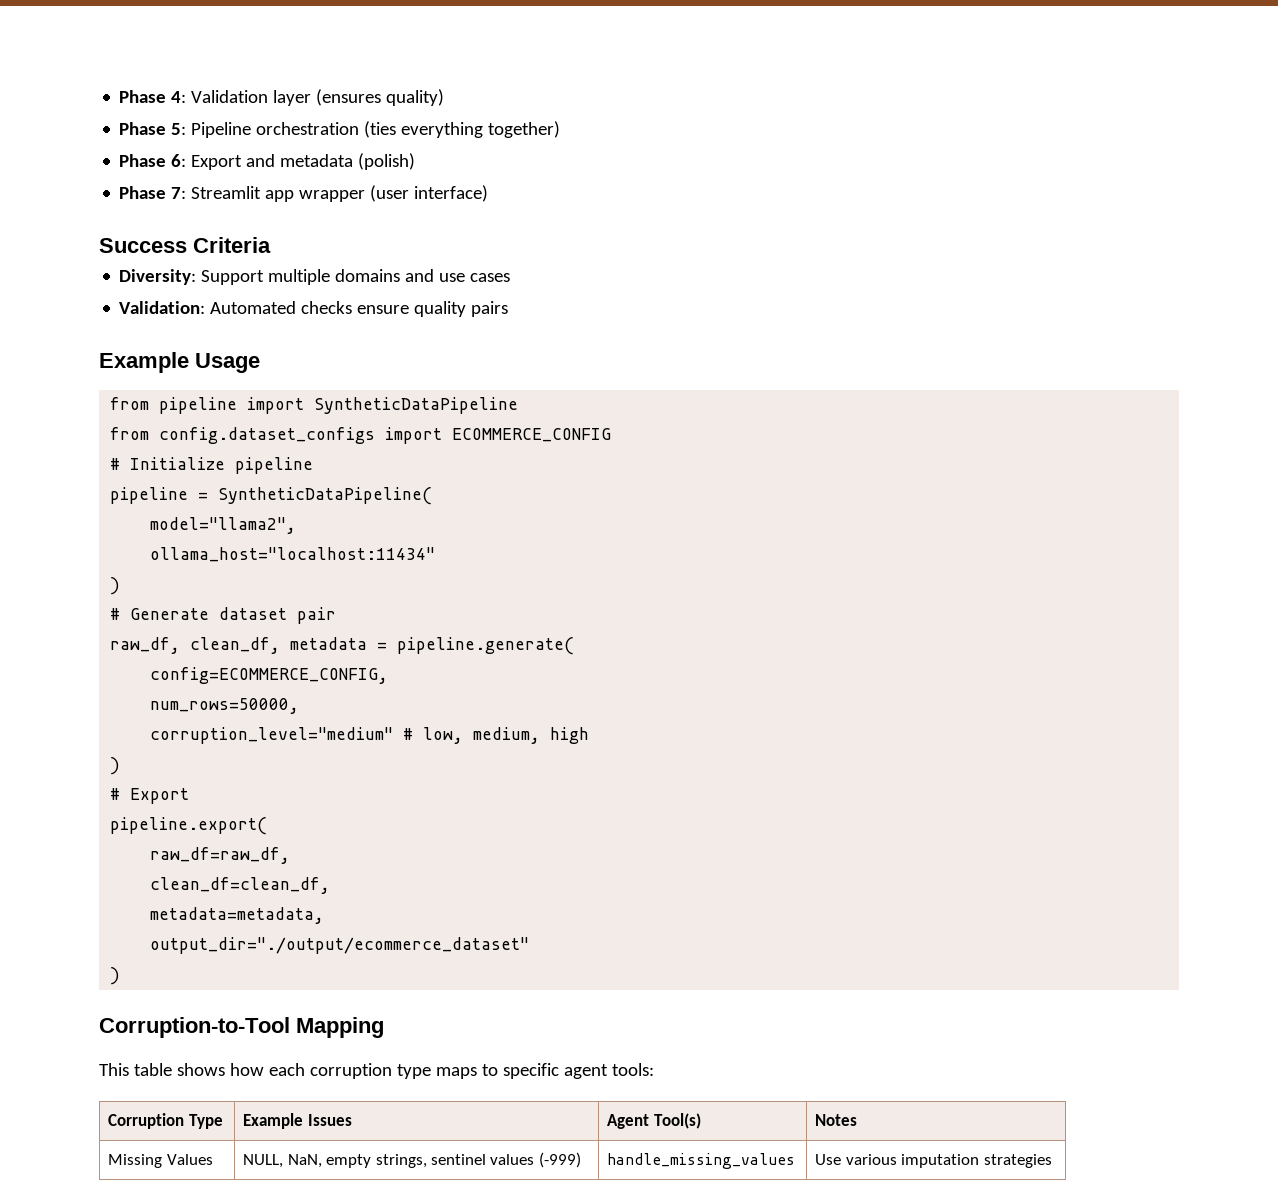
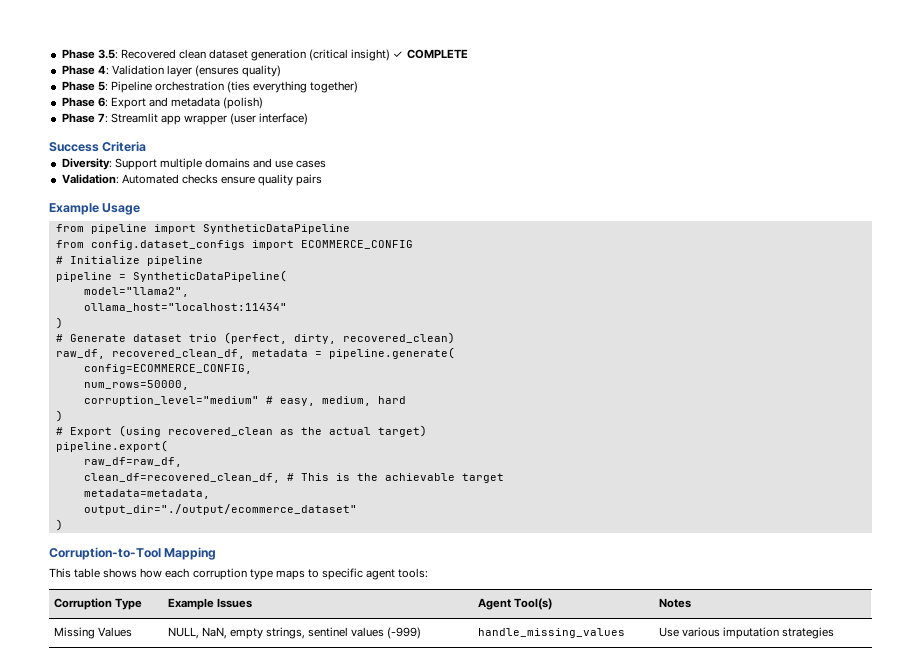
+ Phase 3.5: Recovered clean dataset generation (critical insight) ✓ COMPLETE
- # Generate dataset pair
+ # Generate dataset trio (perfect, dirty, recovered_clean)
- raw_df, clean_df, metadata = pipeline.generate(
+ raw_df, recovered_clean_df, metadata = pipeline.generate(
- corruption_level="medium" # low, medium, high
+ corruption_level="medium" # easy, medium, hard
- # Export
+ # Export (using recovered_clean as the actual target)
  pipeline.export(
  raw_df=raw_df,
- clean_df=clean_df,
+ clean_df=recovered_clean_df, # This is the achievable target

